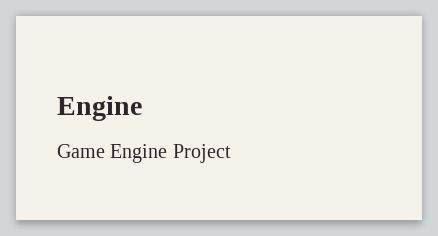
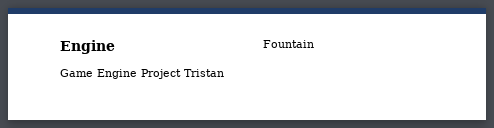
- Game Engine Project
+ Game Engine Project Tristan Fountain

